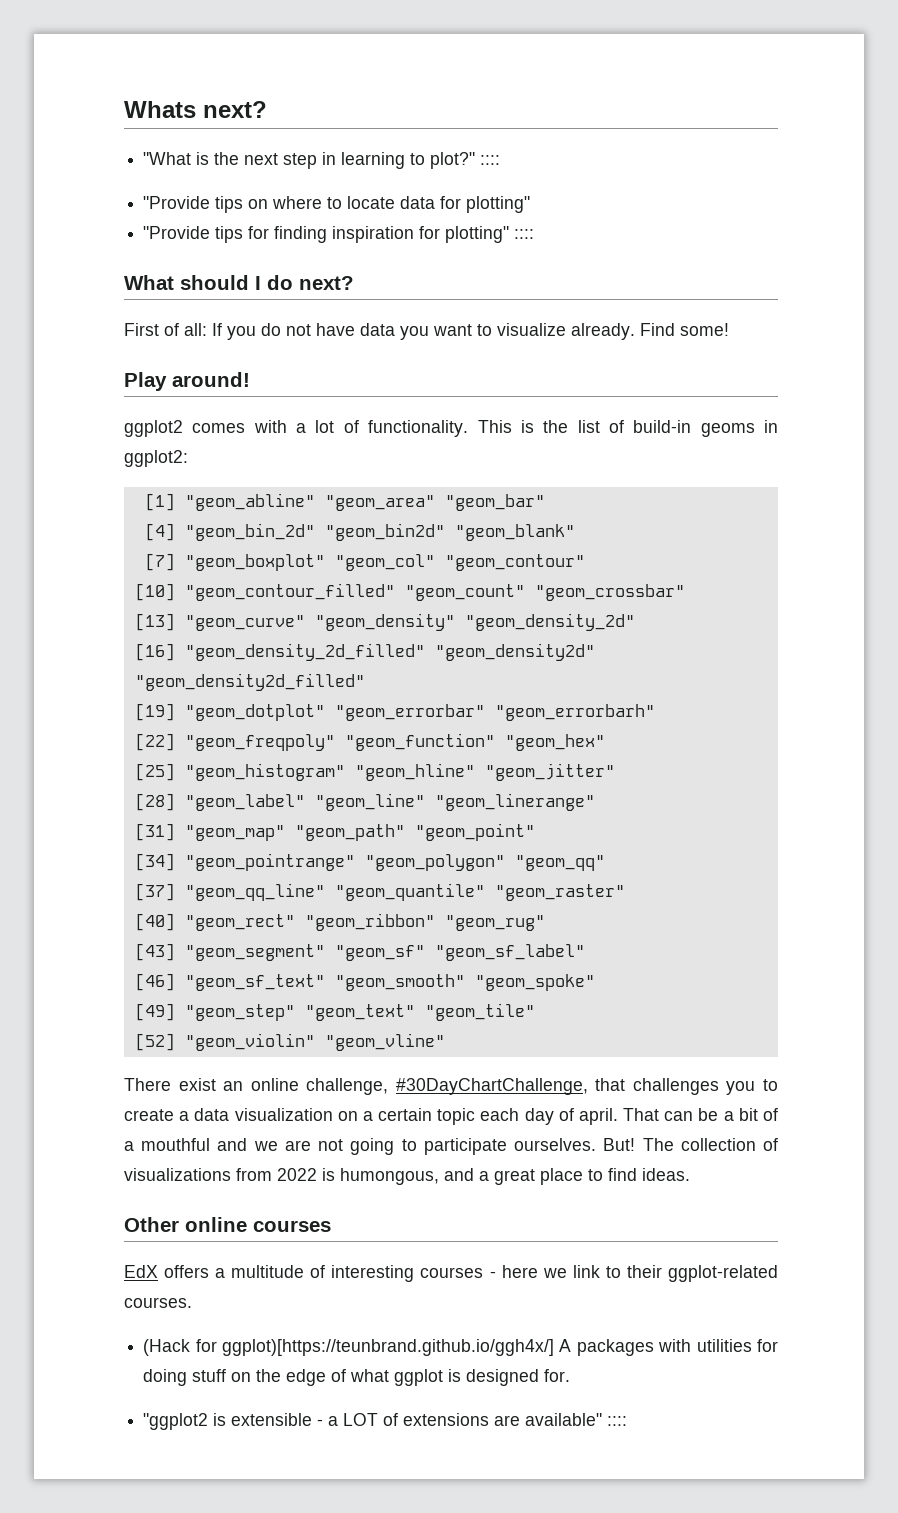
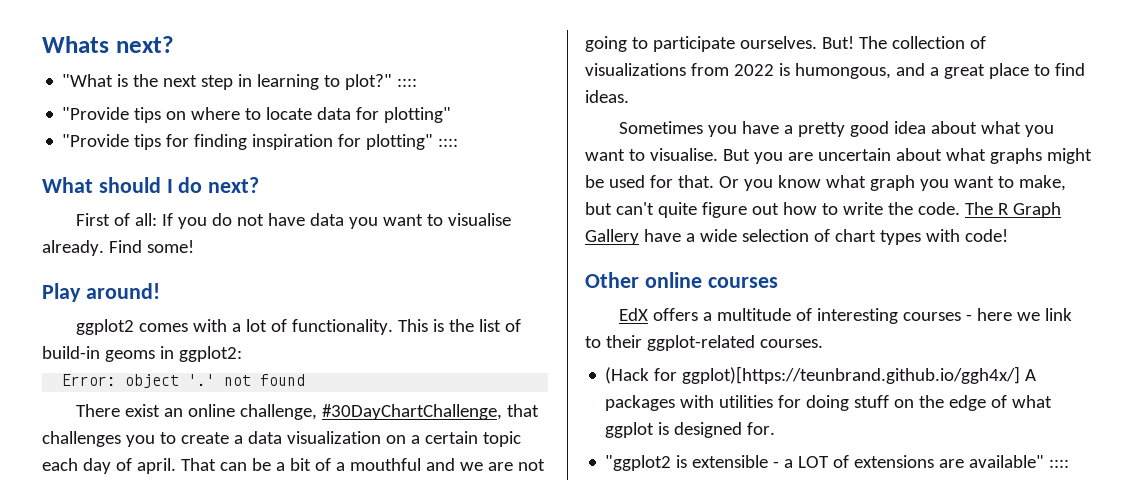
- First of all: If you do not have data you want to visualize already.
+ First of all: If you do not have data you want to visualise already.
- [1] "geom_abline" "geom_area" "geom_bar"
- [4] "geom_bin_2d" "geom_bin2d" "geom_blank"
- [7] "geom_boxplot" "geom_col" "geom_contour"
- [10] "geom_contour_filled" "geom_count" "geom_crossbar"
- [13] "geom_curve" "geom_density" "geom_density_2d"
- [16] "geom_density_2d_filled" "geom_density2d" "geom_density2d_filled"
- [19] "geom_dotplot" "geom_errorbar" "geom_errorbarh"
- [22] "geom_freqpoly" "geom_function" "geom_hex"
- [25] "geom_histogram" "geom_hline" "geom_jitter"
- [28] "geom_label" "geom_line" "geom_linerange"
- [31] "geom_map" "geom_path" "geom_point"
- [34] "geom_pointrange" "geom_polygon" "geom_qq"
- [37] "geom_qq_line" "geom_quantile" "geom_raster"
- [40] "geom_rect" "geom_ribbon" "geom_rug"
- [43] "geom_segment" "geom_sf" "geom_sf_label"
- [46] "geom_sf_text" "geom_smooth" "geom_spoke"
- [49] "geom_step" "geom_text" "geom_tile"
- [52] "geom_violin" "geom_vline"
+ Error: object '.' not found
+ Sometimes you have a pretty good idea about what you want to visualise. But you are uncertain about what graphs might be used for that. Or you know what graph you want to make, but can't quite figure out how to write the code. The R Graph Gallery have a wide selection of chart types with code!

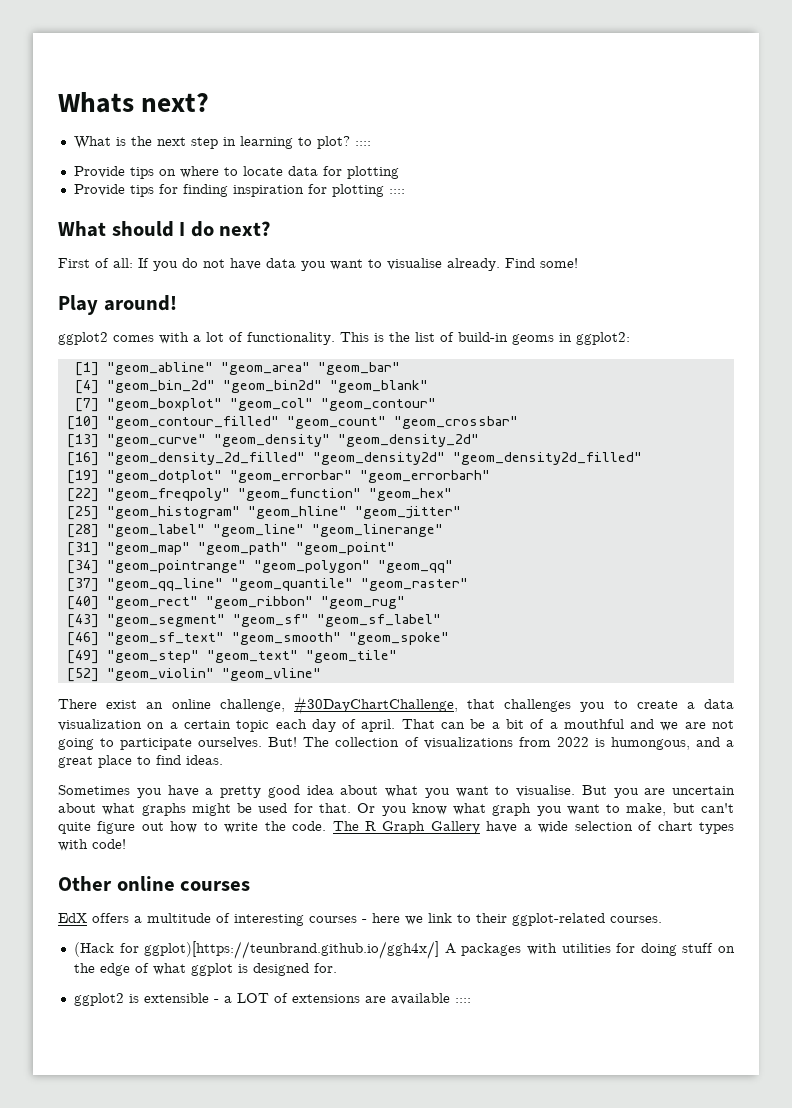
- "What is the next step in learning to plot?" ::::
- "Provide tips on where to locate data for plotting"
- "Provide tips for finding inspiration for plotting" ::::
+ What is the next step in learning to plot? ::::
+ Provide tips on where to locate data for plotting
+ Provide tips for finding inspiration for plotting ::::
- Error: object '.' not found
+ [1] "geom_abline" "geom_area" "geom_bar"
+ [4] "geom_bin_2d" "geom_bin2d" "geom_blank"
+ [7] "geom_boxplot" "geom_col" "geom_contour"
+ [10] "geom_contour_filled" "geom_count" "geom_crossbar"
+ [13] "geom_curve" "geom_density" "geom_density_2d"
+ [16] "geom_density_2d_filled" "geom_density2d" "geom_density2d_filled"
+ [19] "geom_dotplot" "geom_errorbar" "geom_errorbarh"
+ [22] "geom_freqpoly" "geom_function" "geom_hex"
+ [25] "geom_histogram" "geom_hline" "geom_jitter"
+ [28] "geom_label" "geom_line" "geom_linerange"
+ [31] "geom_map" "geom_path" "geom_point"
+ [34] "geom_pointrange" "geom_polygon" "geom_qq"
+ [37] "geom_qq_line" "geom_quantile" "geom_raster"
+ [40] "geom_rect" "geom_ribbon" "geom_rug"
+ [43] "geom_segment" "geom_sf" "geom_sf_label"
+ [46] "geom_sf_text" "geom_smooth" "geom_spoke"
+ [49] "geom_step" "geom_text" "geom_tile"
+ [52] "geom_violin" "geom_vline"
- "ggplot2 is extensible - a LOT of extensions are available" ::::
+ ggplot2 is extensible - a LOT of extensions are available ::::

